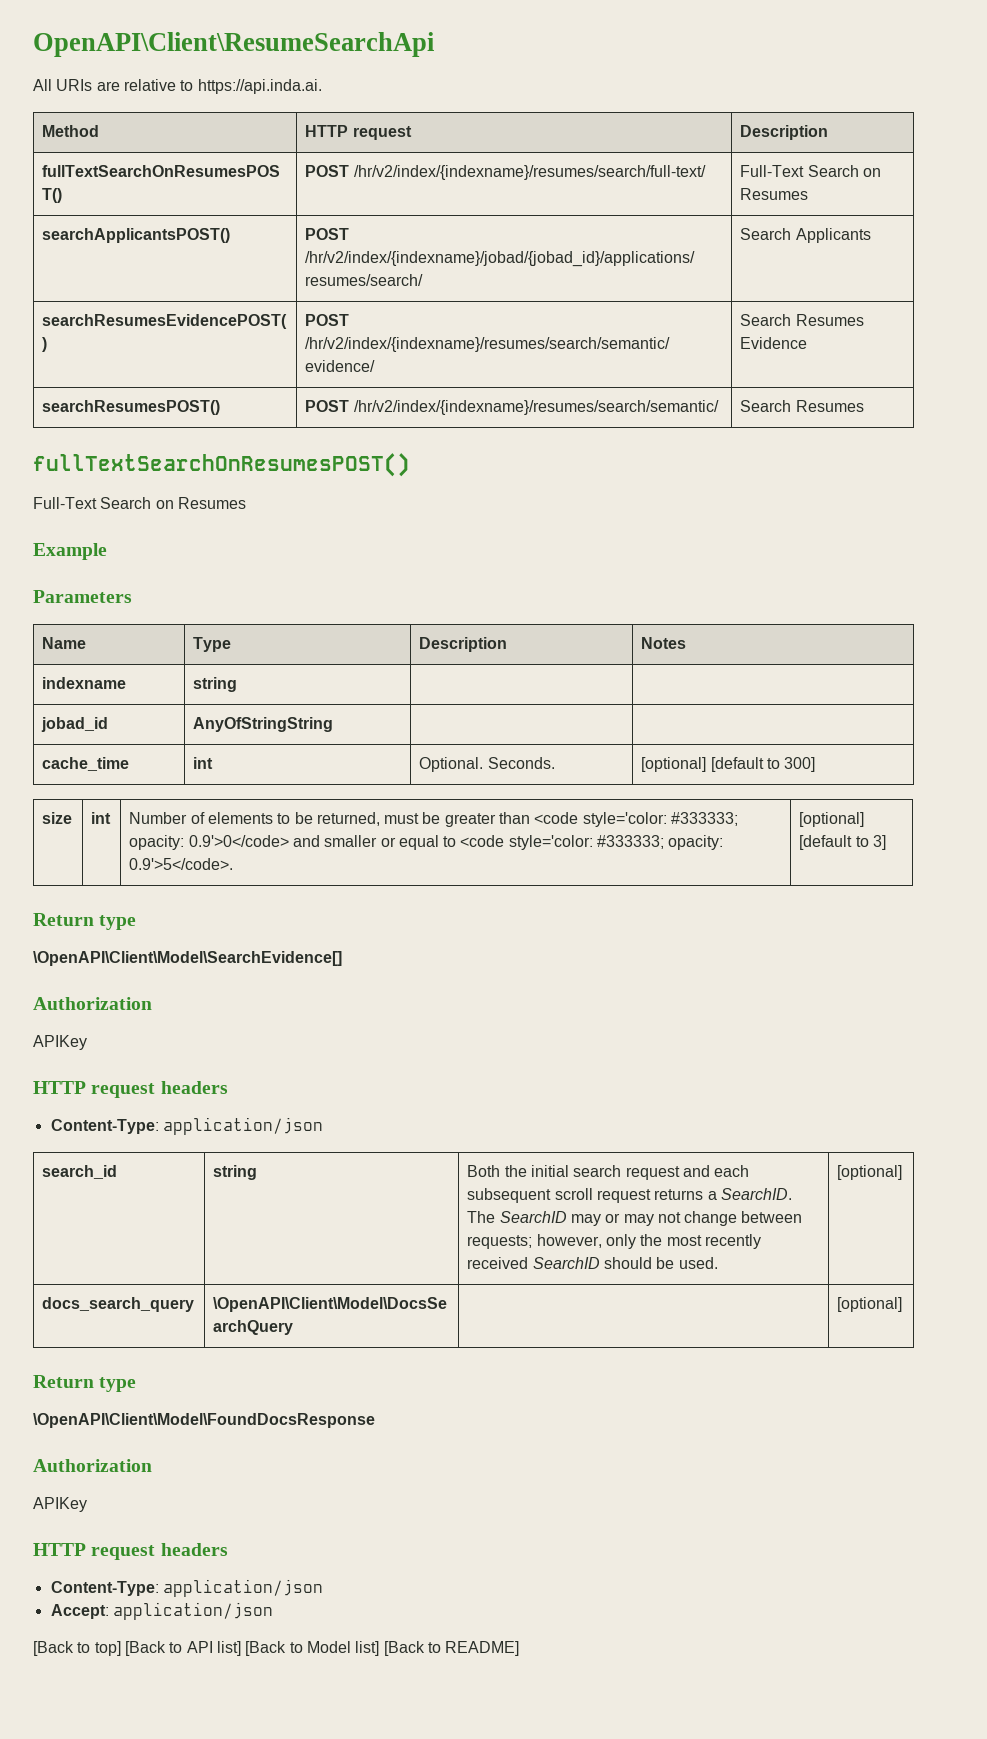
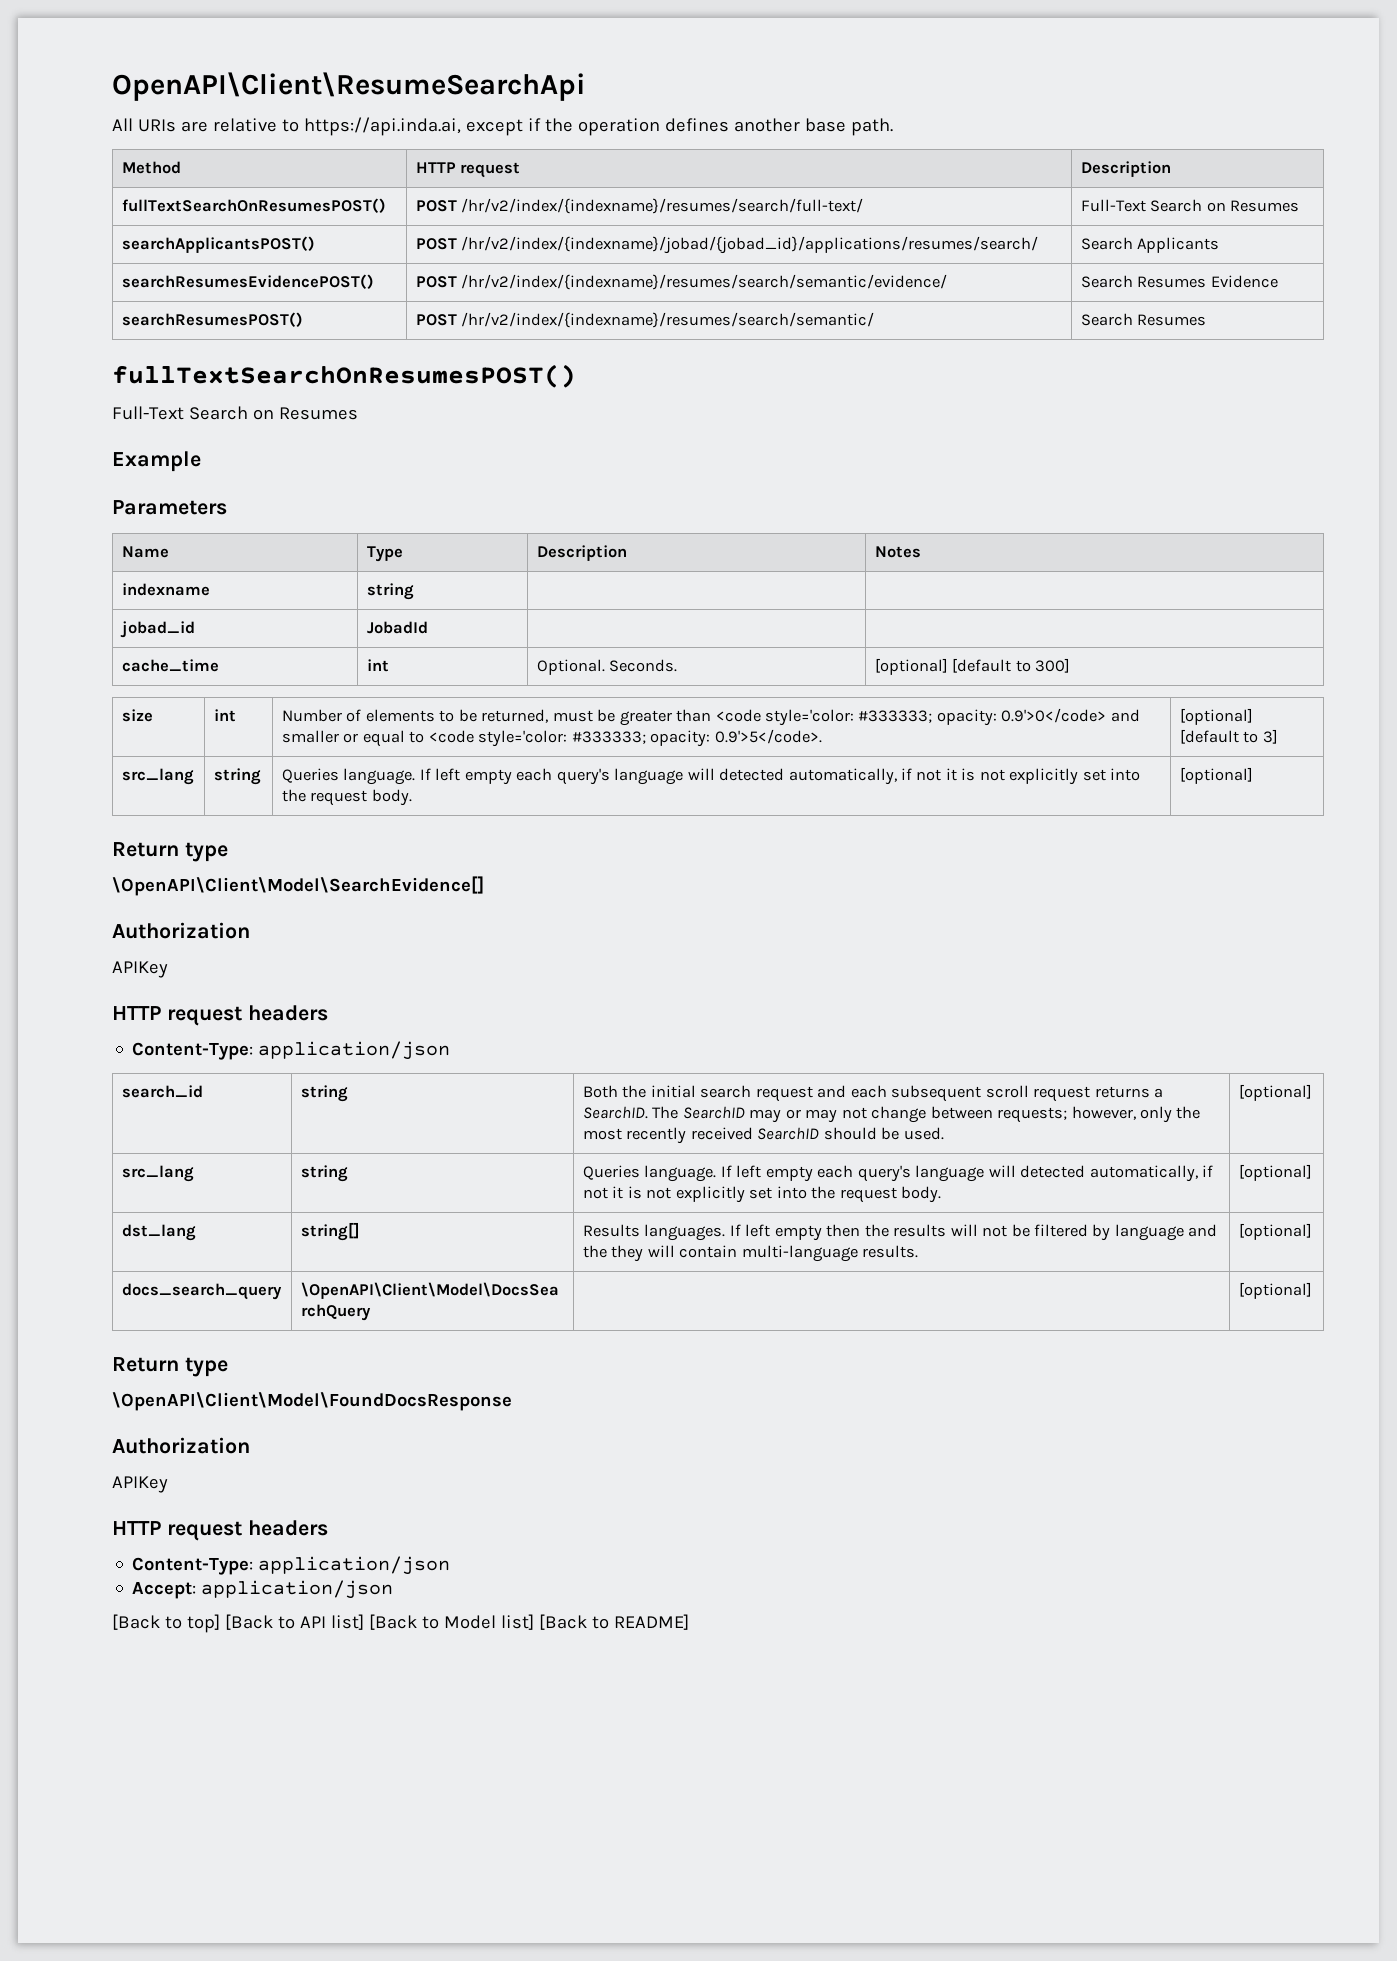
- All URIs are relative to https://api.inda.ai.
+ All URIs are relative to https://api.inda.ai, except if the operation defines another base path.
- jobad_id | AnyOfStringString | |
+ jobad_id | JobadId | |
  size | int | Number of elements to be returned, must be greater than <code style='color: #333333; opacity: 0.9'>0</code> and smaller or equal to <code style='color: #333333; opacity: 0.9'>5</code>. | [optional] [default to 3]
+ src_lang | string | Queries language. If left empty each query's language will detected automatically, if not it is not explicitly set into the request body. | [optional]
  search_id | string | Both the initial search request and each subsequent scroll request returns a SearchID. The SearchID may or may not change between requests; however, only the most recently received SearchID should be used. | [optional]
+ src_lang | string | Queries language. If left empty each query's language will detected automatically, if not it is not explicitly set into the request body. | [optional]
+ dst_lang | string[] | Results languages. If left empty then the results will not be filtered by language and the they will contain multi-language results. | [optional]

